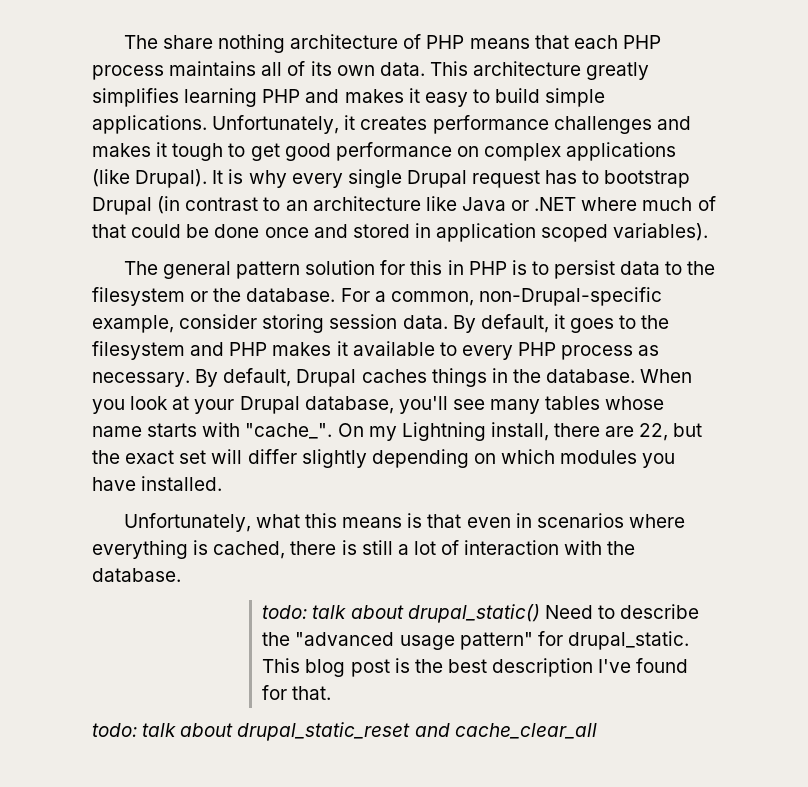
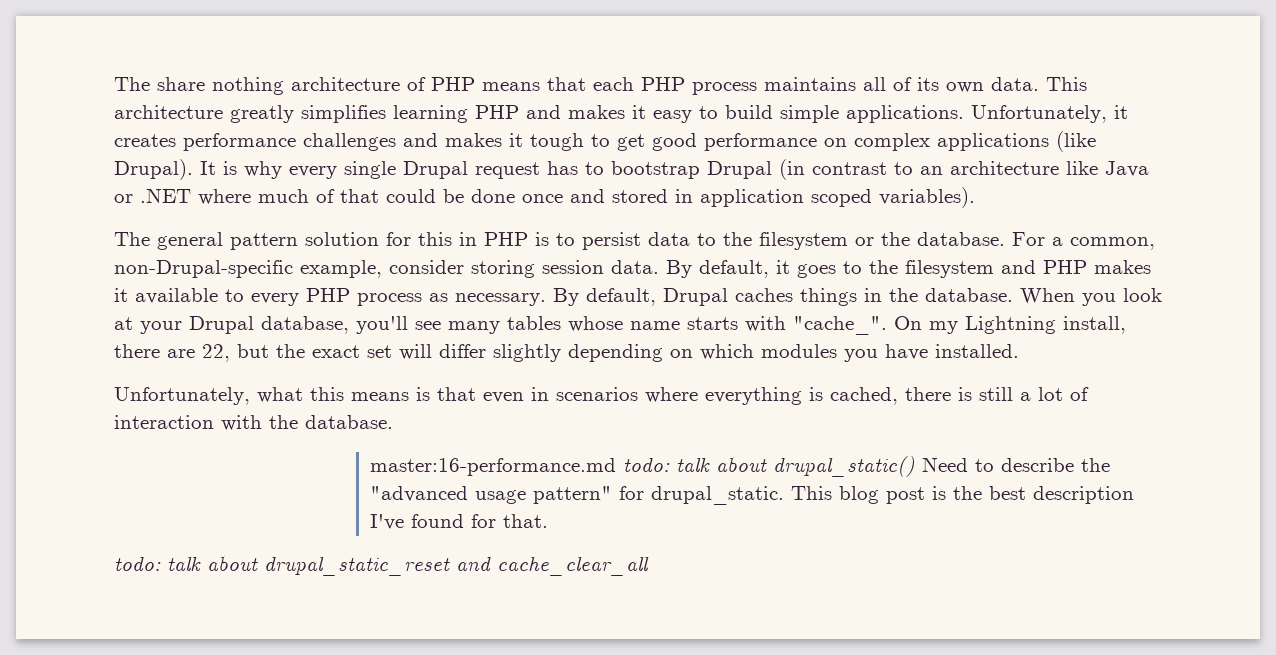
- todo: talk about drupal_static() Need to describe the "advanced usage pattern" for drupal_static.
+ master:16-performance.md todo: talk about drupal_static() Need to describe the "advanced usage pattern" for drupal_static.

